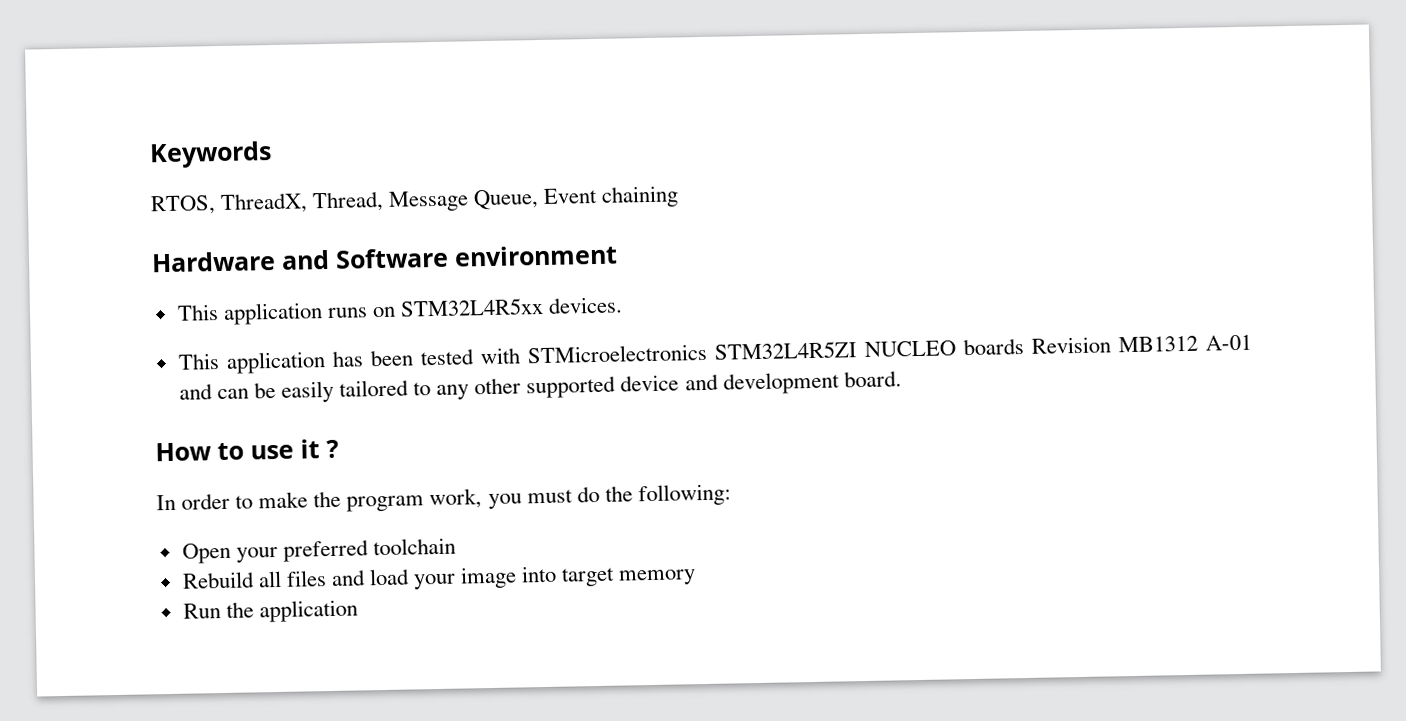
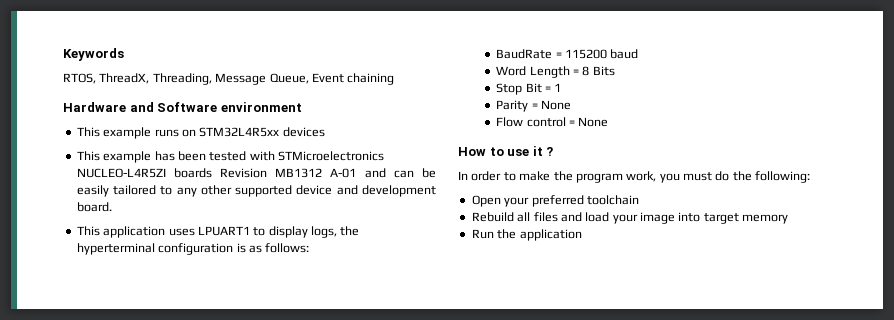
- RTOS, ThreadX, Thread, Message Queue, Event chaining
+ RTOS, ThreadX, Threading, Message Queue, Event chaining
- This application runs on STM32L4R5xx devices.
- This application has been tested with STMicroelectronics STM32L4R5ZI NUCLEO boards Revision MB1312 A-01 and can be easily tailored to any other supported device and development board.
+ This example runs on STM32L4R5xx devices
+ This example has been tested with STMicroelectronics NUCLEO-L4R5ZI boards Revision MB1312 A-01 and can be easily tailored to any other supported device and development board.
+ This application uses LPUART1 to display logs, the hyperterminal configuration is as follows:
+ BaudRate = 115200 baud
+ Word Length = 8 Bits
+ Stop Bit = 1
+ Parity = None
+ Flow control = None

